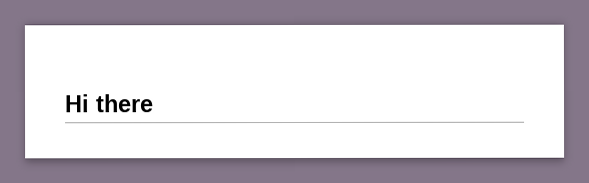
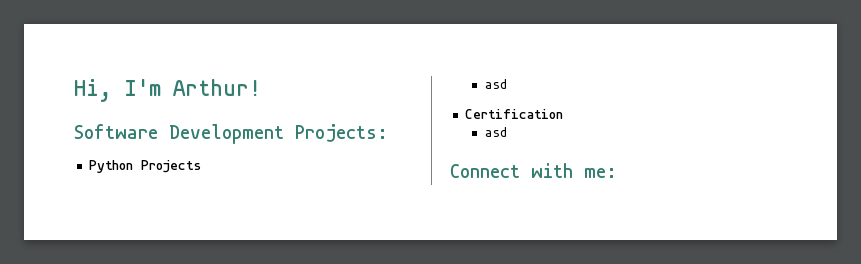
- Hi there
+ Hi, I'm Arthur!
+ Software Development Projects:
+ Python Projects
+ asd
+ Certification
+ asd
+ Connect with me:

